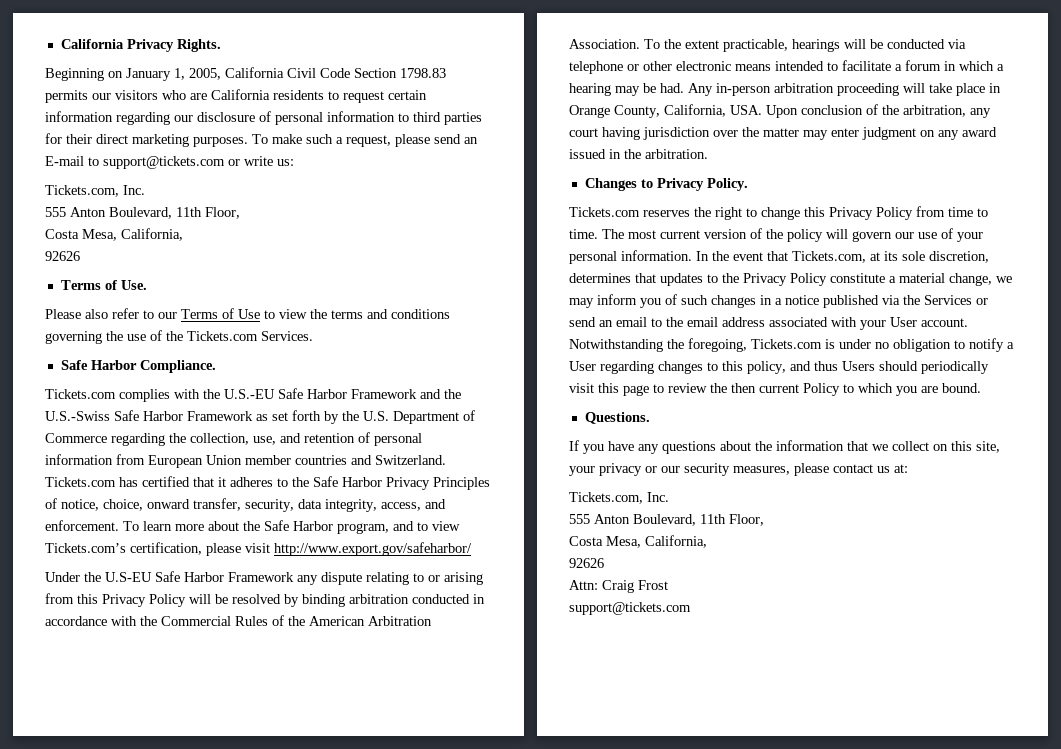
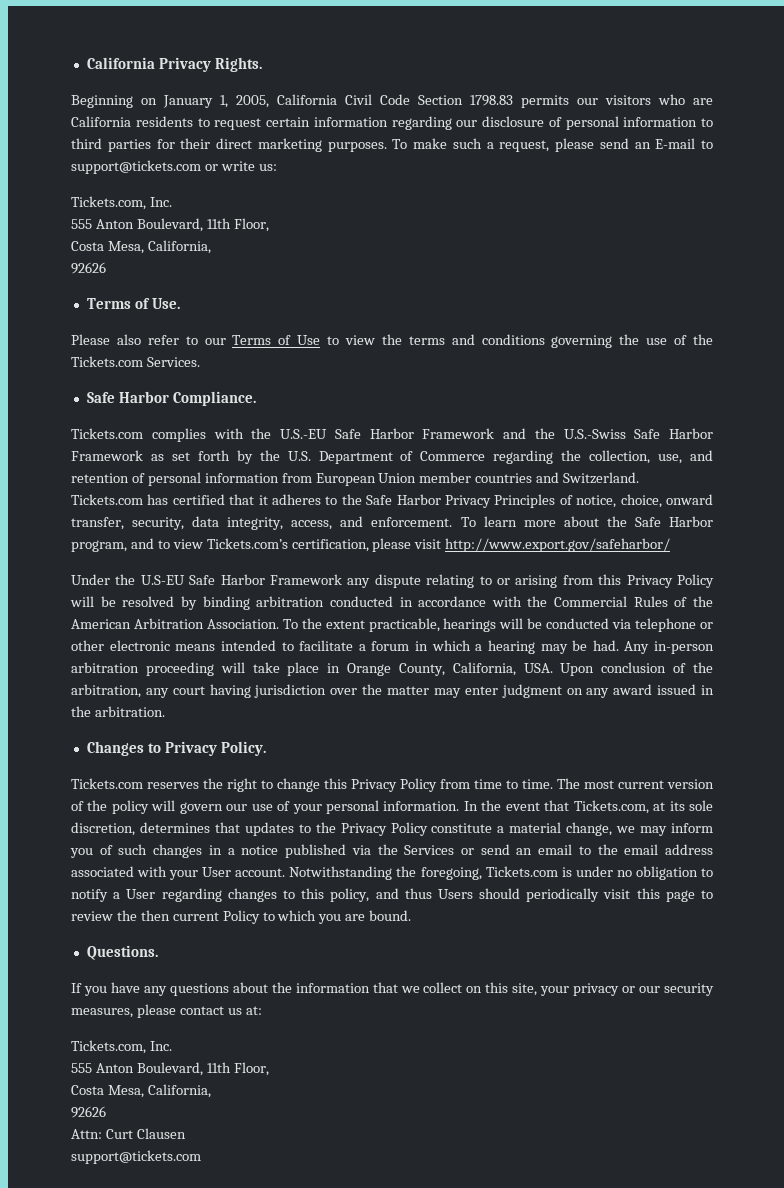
- Attn: Craig Frost
+ Attn: Curt Clausen

